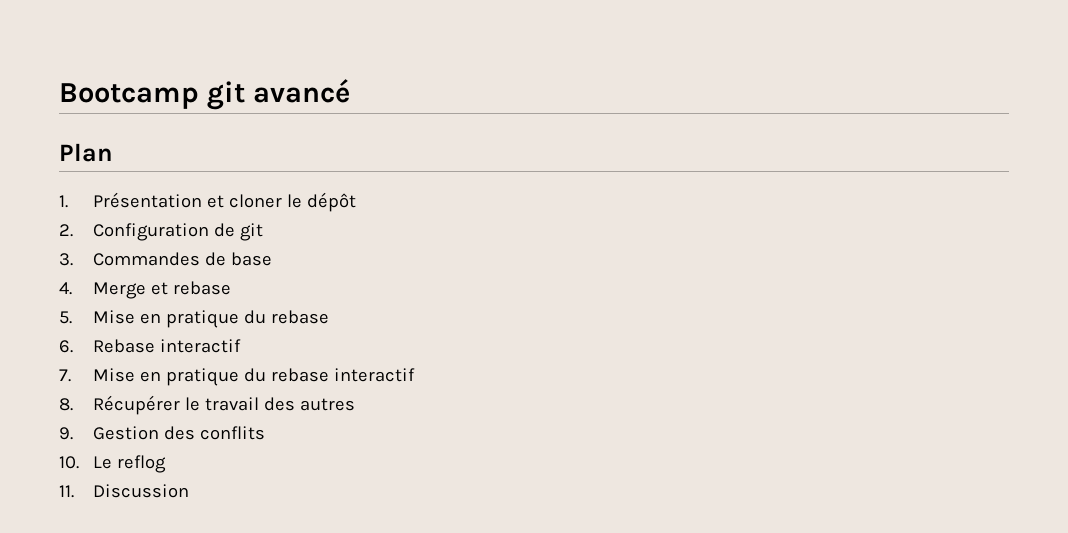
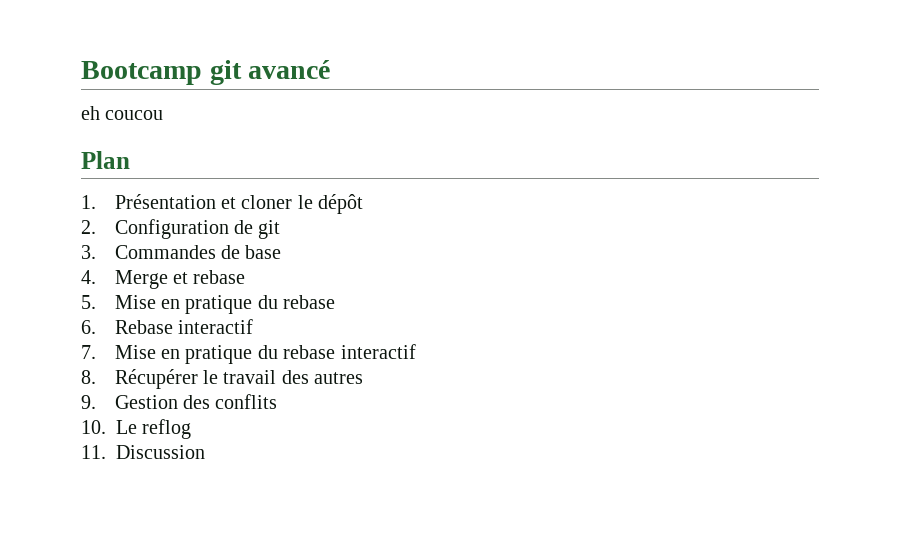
+ eh coucou

